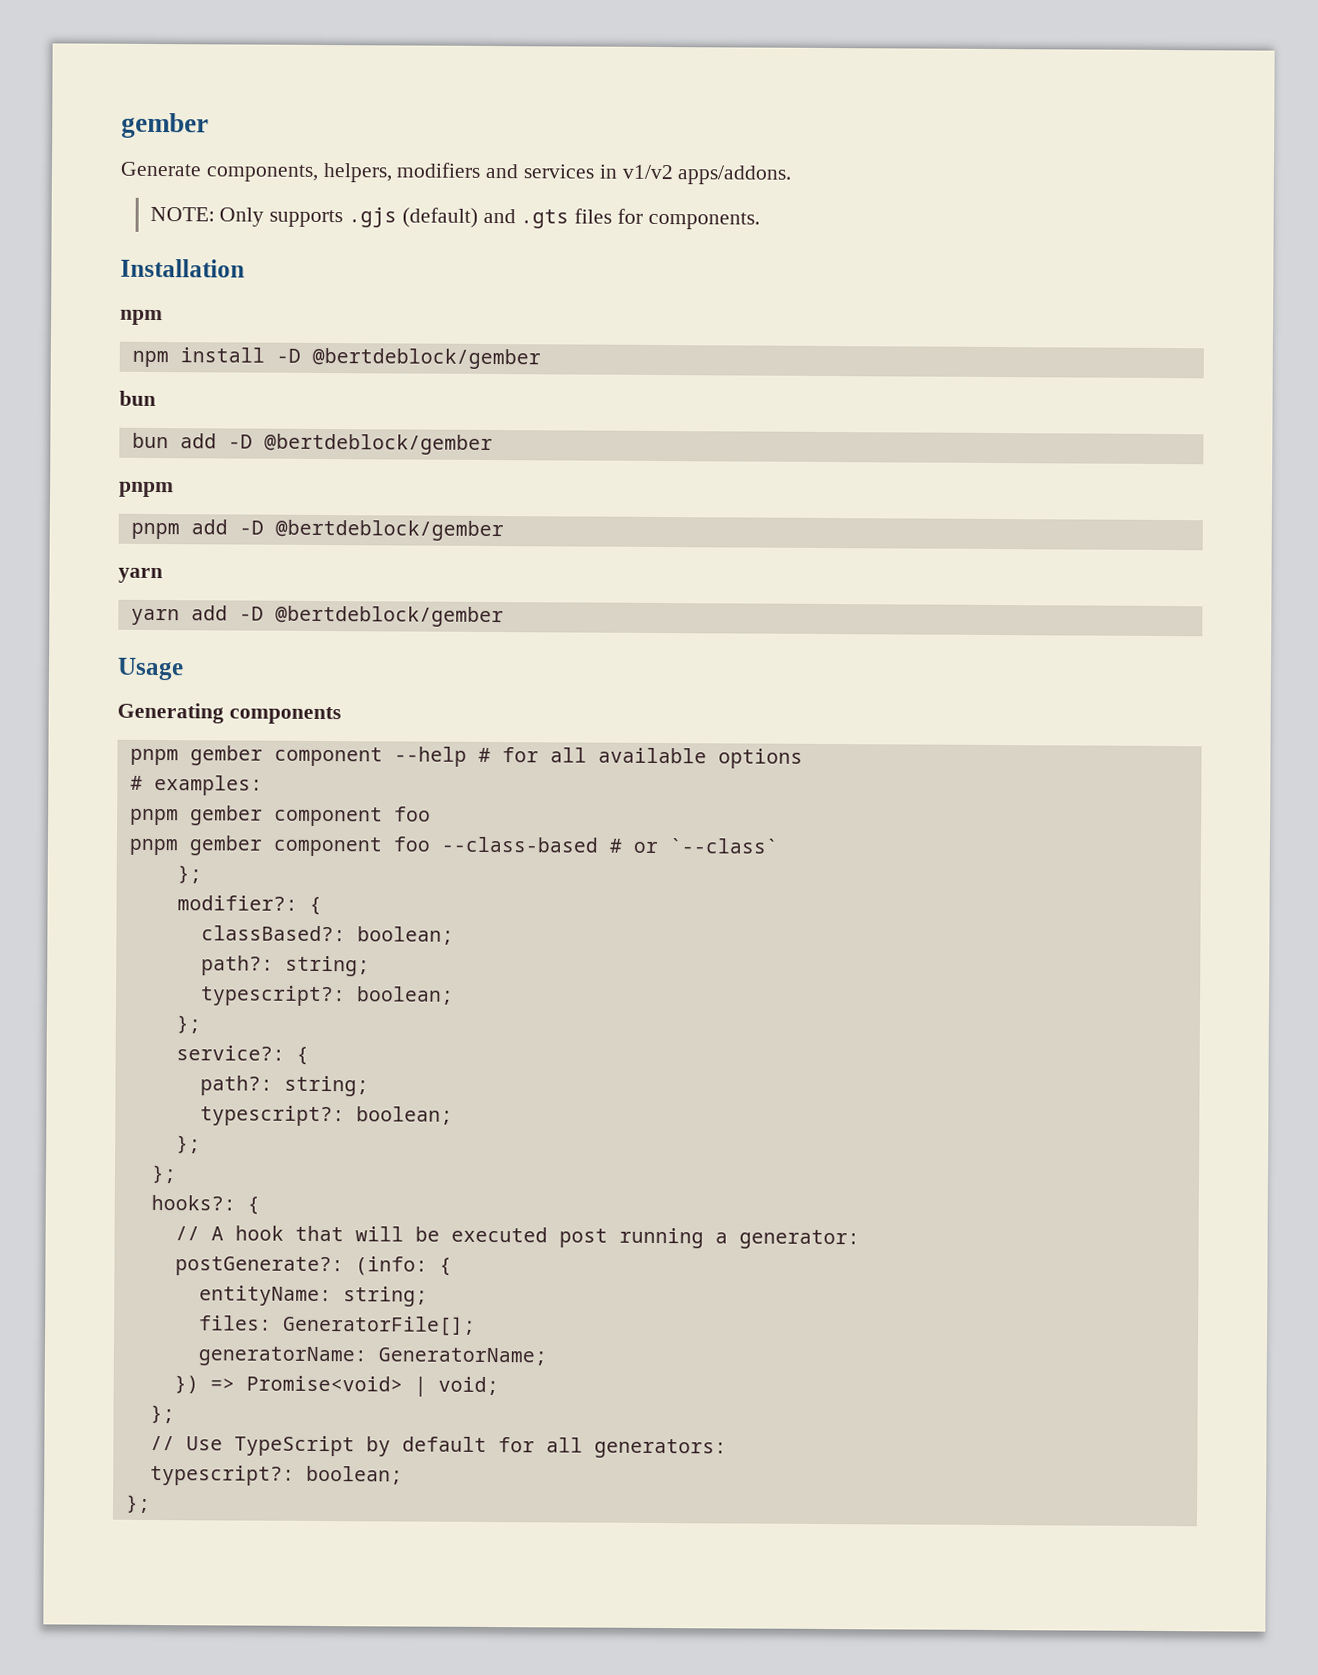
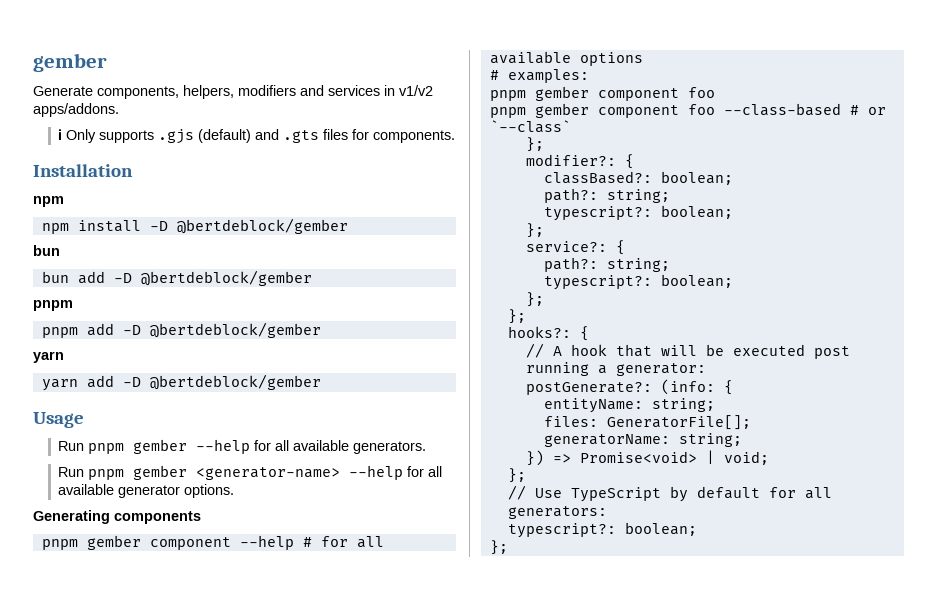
- NOTE: Only supports .gjs (default) and .gts files for components.
+ ℹ Only supports .gjs (default) and .gts files for components.
+ Run pnpm gember --help for all available generators.
+ Run pnpm gember <generator-name> --help for all available generator options.
- generatorName: GeneratorName;
+ generatorName: string;

